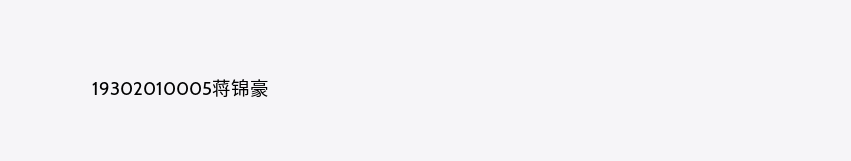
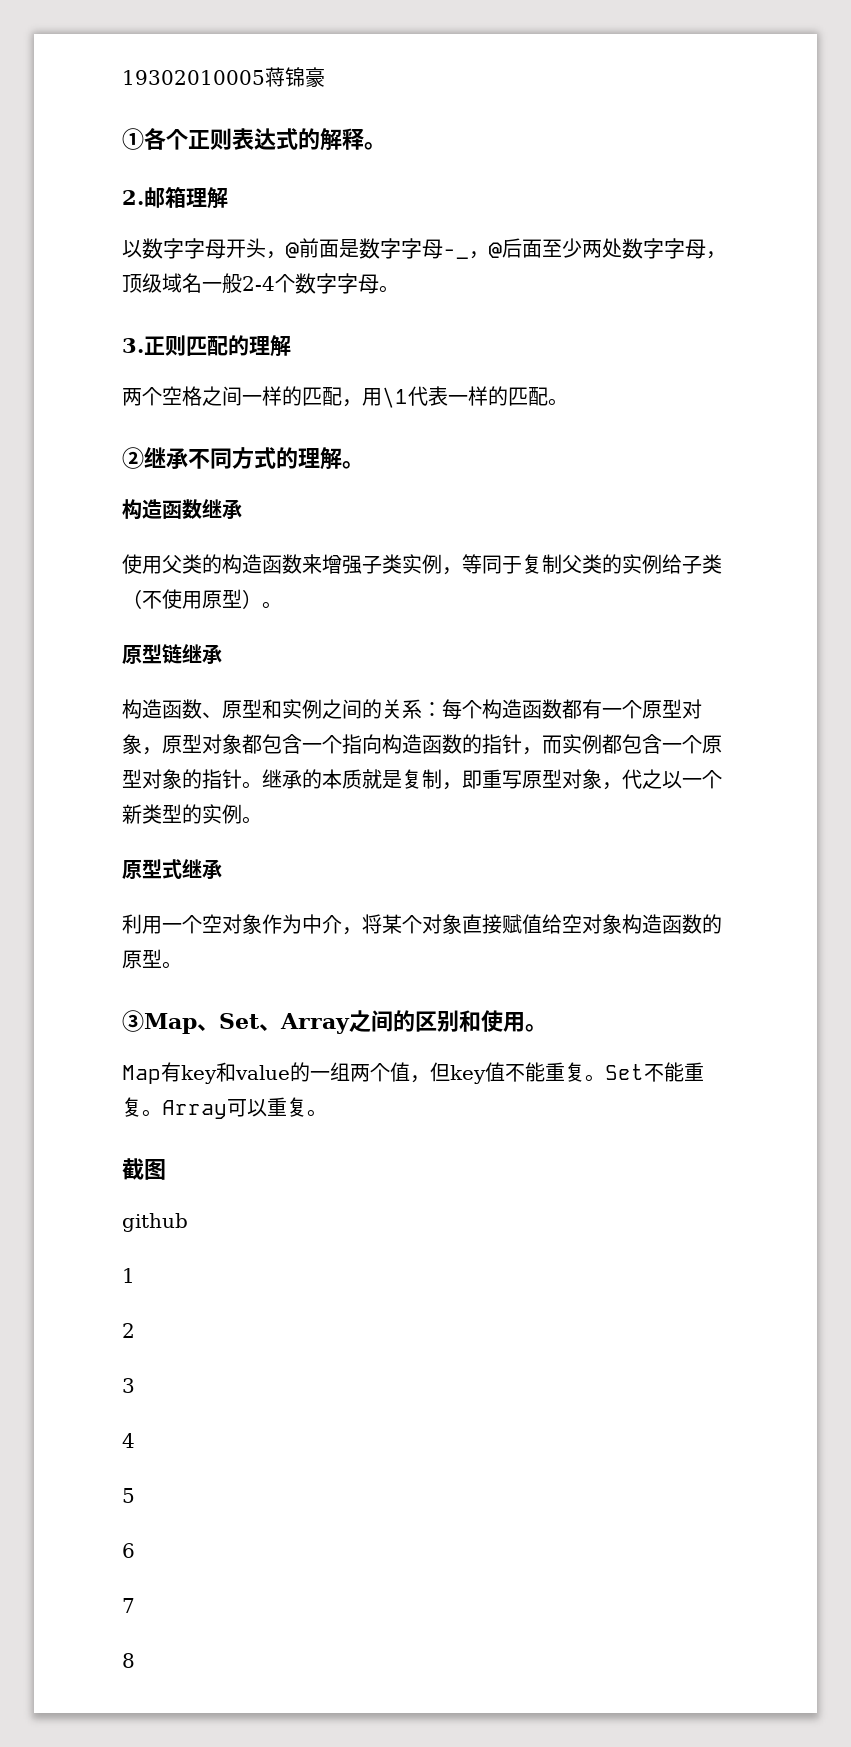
+ ①各个正则表达式的解释。
+ 2.邮箱理解
+ 以数字字母开头，@前面是数字字母-_，@后面至少两处数字字母，顶级域名一般2-4个数字字母。
+ 3.正则匹配的理解
+ 两个空格之间一样的匹配，用\1代表一样的匹配。
+ ②继承不同方式的理解。
+ 构造函数继承
+ 使用父类的构造函数来增强子类实例，等同于复制父类的实例给子类（不使用原型）。
+ 原型链继承
+ 构造函数、原型和实例之间的关系：每个构造函数都有一个原型对象，原型对象都包含一个指向构造函数的指针，而实例都包含一个原型对象的指针。继承的本质就是复制，即重写原型对象，代之以一个新类型的实例。
+ 原型式继承
+ 利用一个空对象作为中介，将某个对象直接赋值给空对象构造函数的原型。
+ ③Map、Set、Array之间的区别和使用。
+ Map有key和value的一组两个值，但key值不能重复。Set不能重复。Array可以重复。
+ 截图
+ github
+ 1
+ 2
+ 3
+ 4
+ 5
+ 6
+ 7
+ 8

